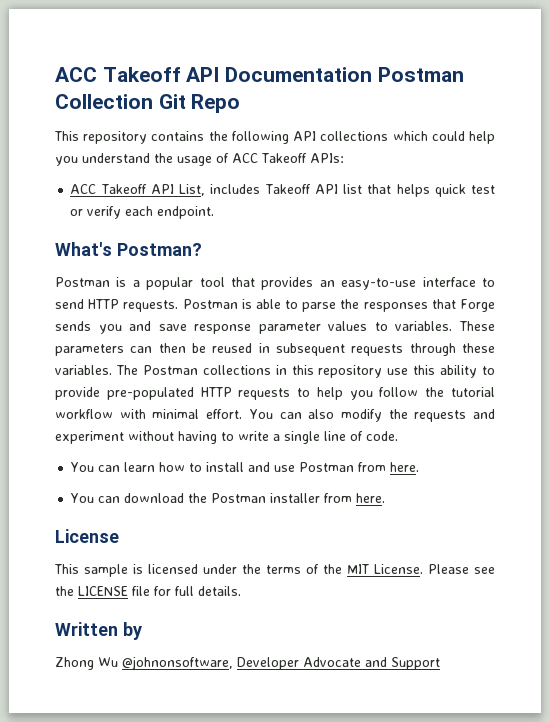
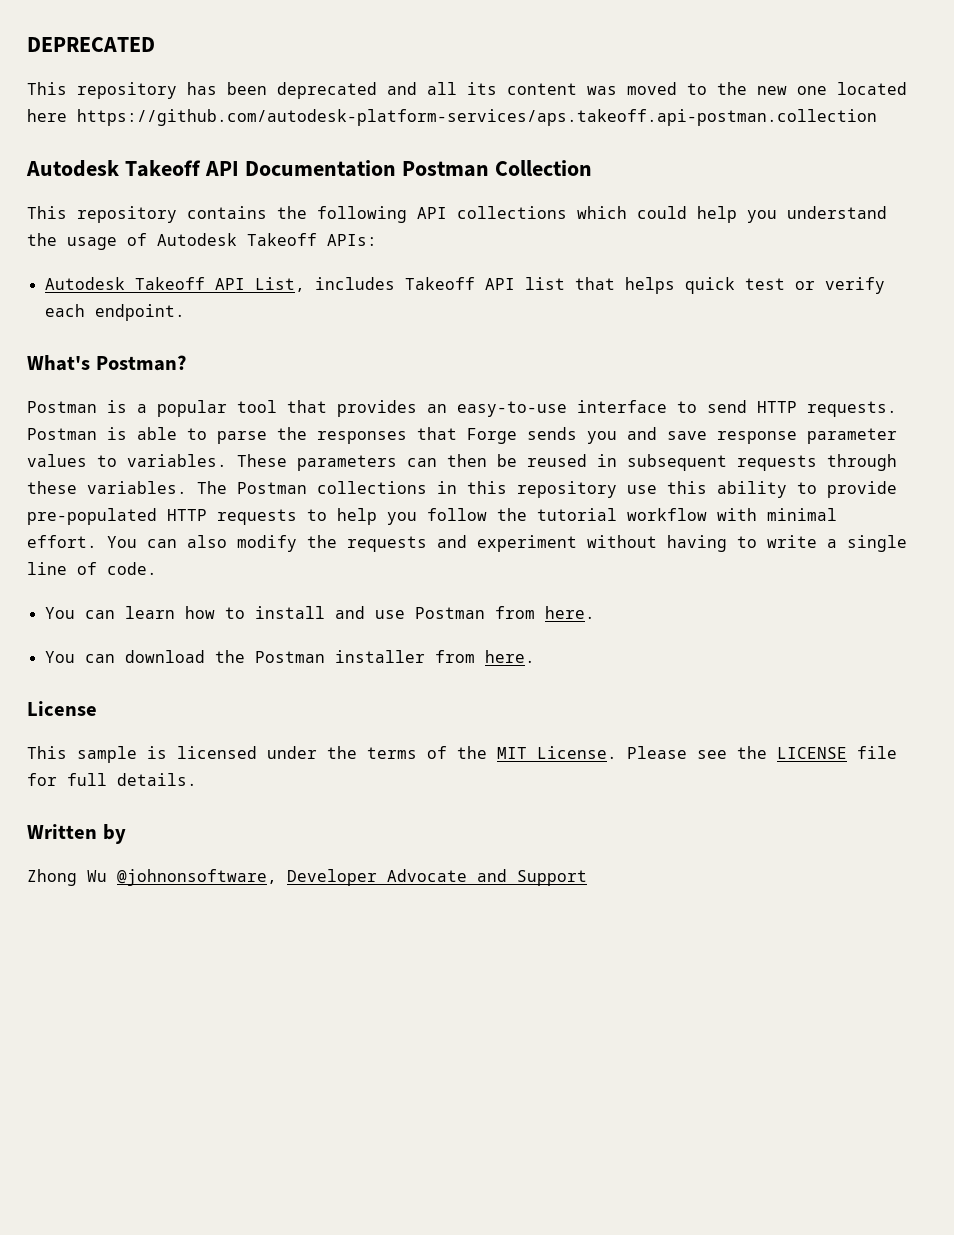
- ACC Takeoff API Documentation Postman Collection Git Repo
+ DEPRECATED
+ This repository has been deprecated and all its content was moved to the new one located here https://github.com/autodesk-platform-services/aps.takeoff.api-postman.collection
+ Autodesk Takeoff API Documentation Postman Collection
- This repository contains the following API collections which could help you understand the usage of ACC Takeoff APIs:
+ This repository contains the following API collections which could help you understand the usage of Autodesk Takeoff APIs:
- ACC Takeoff API List, includes Takeoff API list that helps quick test or verify each endpoint.
+ Autodesk Takeoff API List, includes Takeoff API list that helps quick test or verify each endpoint.

